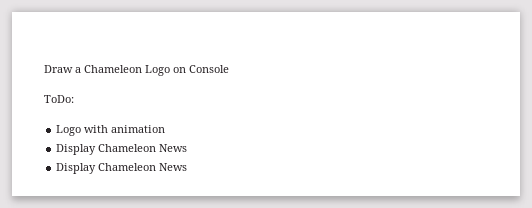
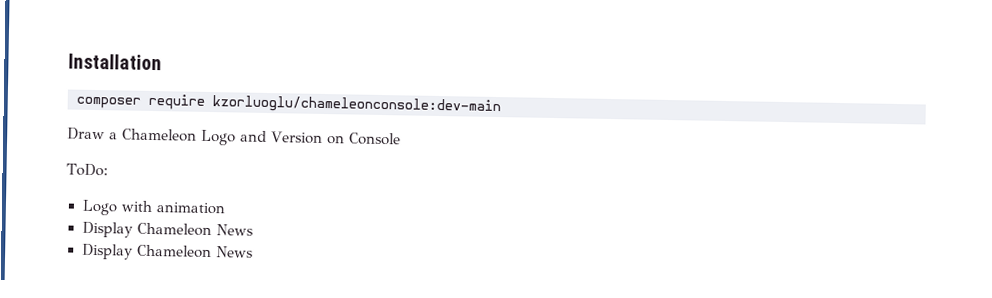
+ Installation
+ composer require kzorluoglu/chameleonconsole:dev-main
- Draw a Chameleon Logo on Console
+ Draw a Chameleon Logo and Version on Console

